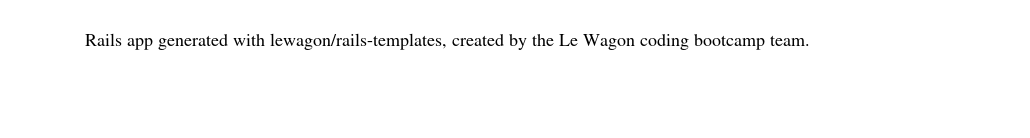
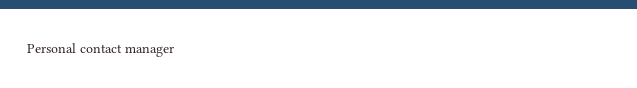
- Rails app generated with lewagon/rails-templates, created by the Le Wagon coding bootcamp team.
+ Personal contact manager

